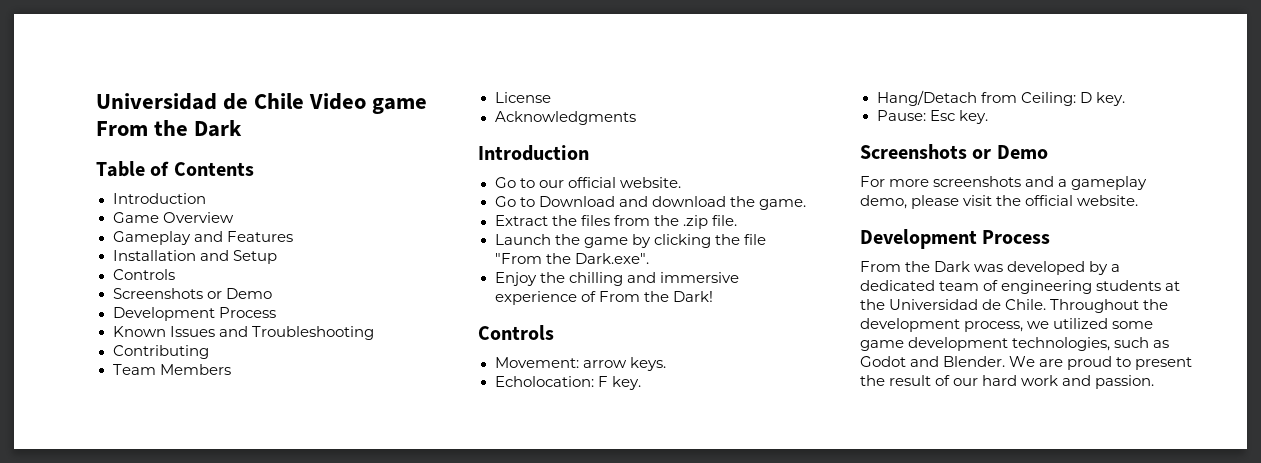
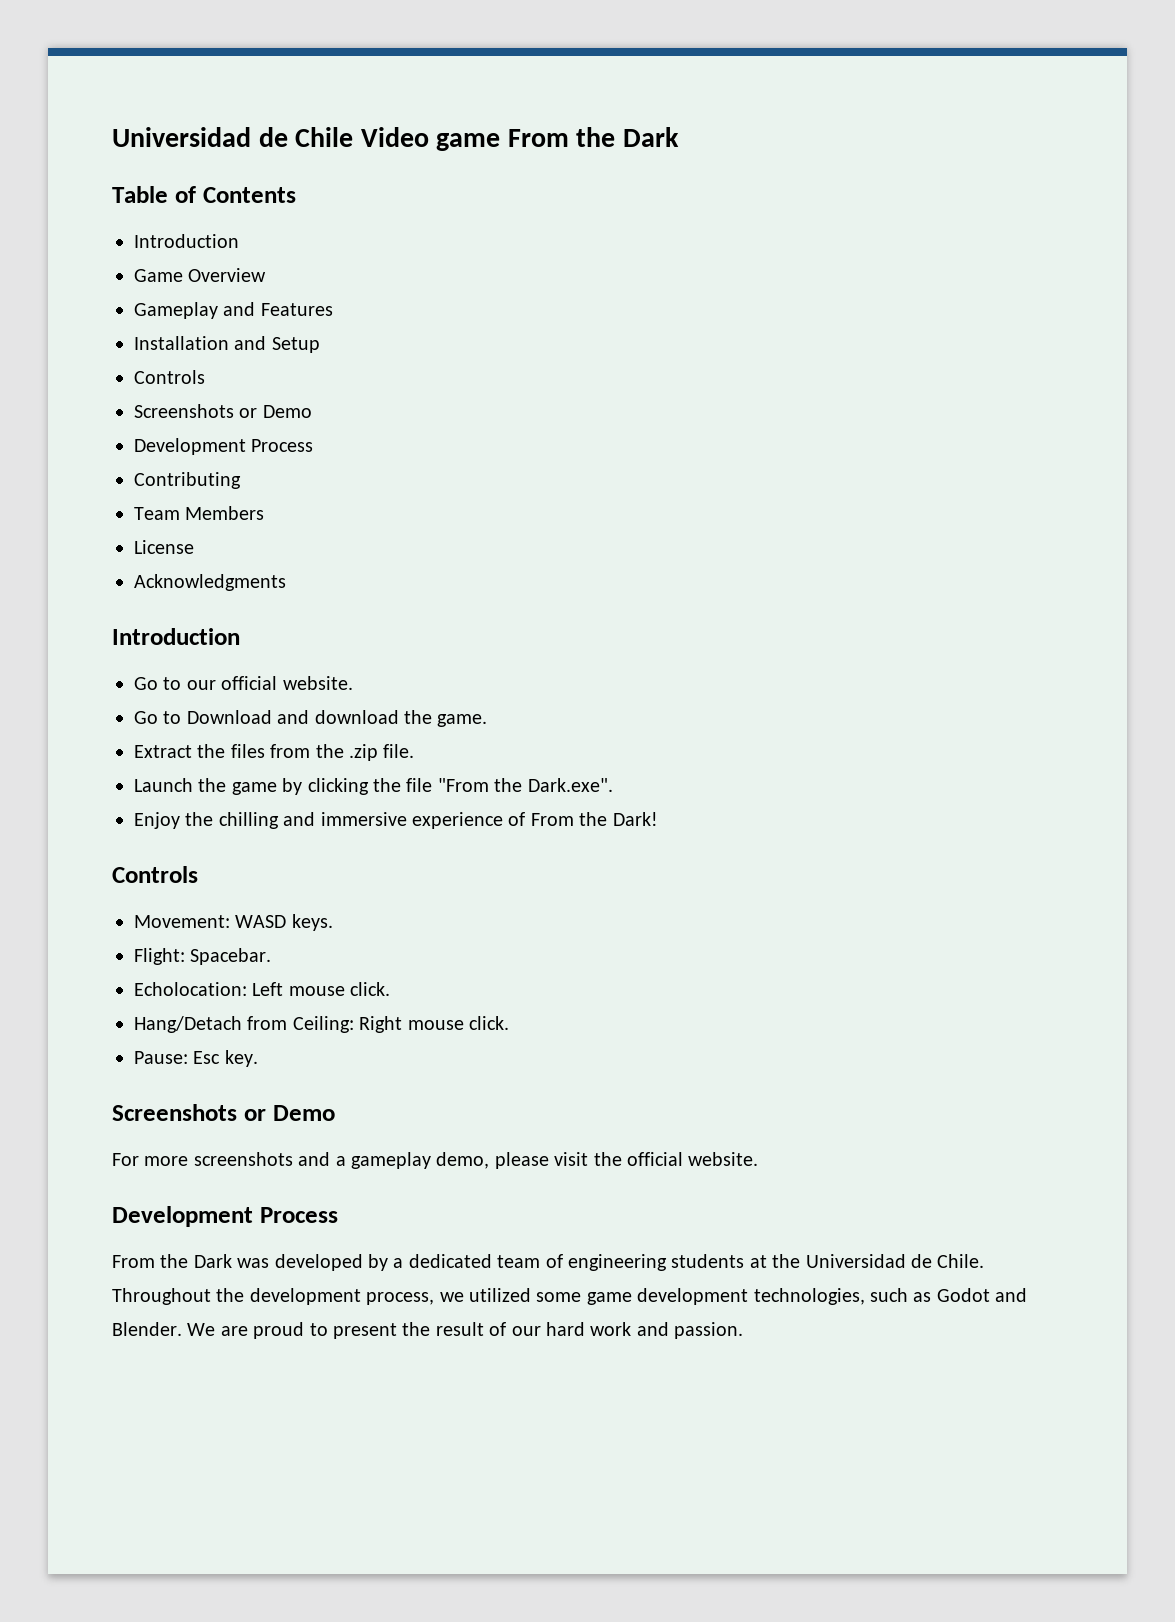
- Known Issues and Troubleshooting
- Movement: arrow keys.
+ Movement: WASD keys.
+ Flight: Spacebar.
- Echolocation: F key.
+ Echolocation: Left mouse click.
- Hang/Detach from Ceiling: D key.
+ Hang/Detach from Ceiling: Right mouse click.

